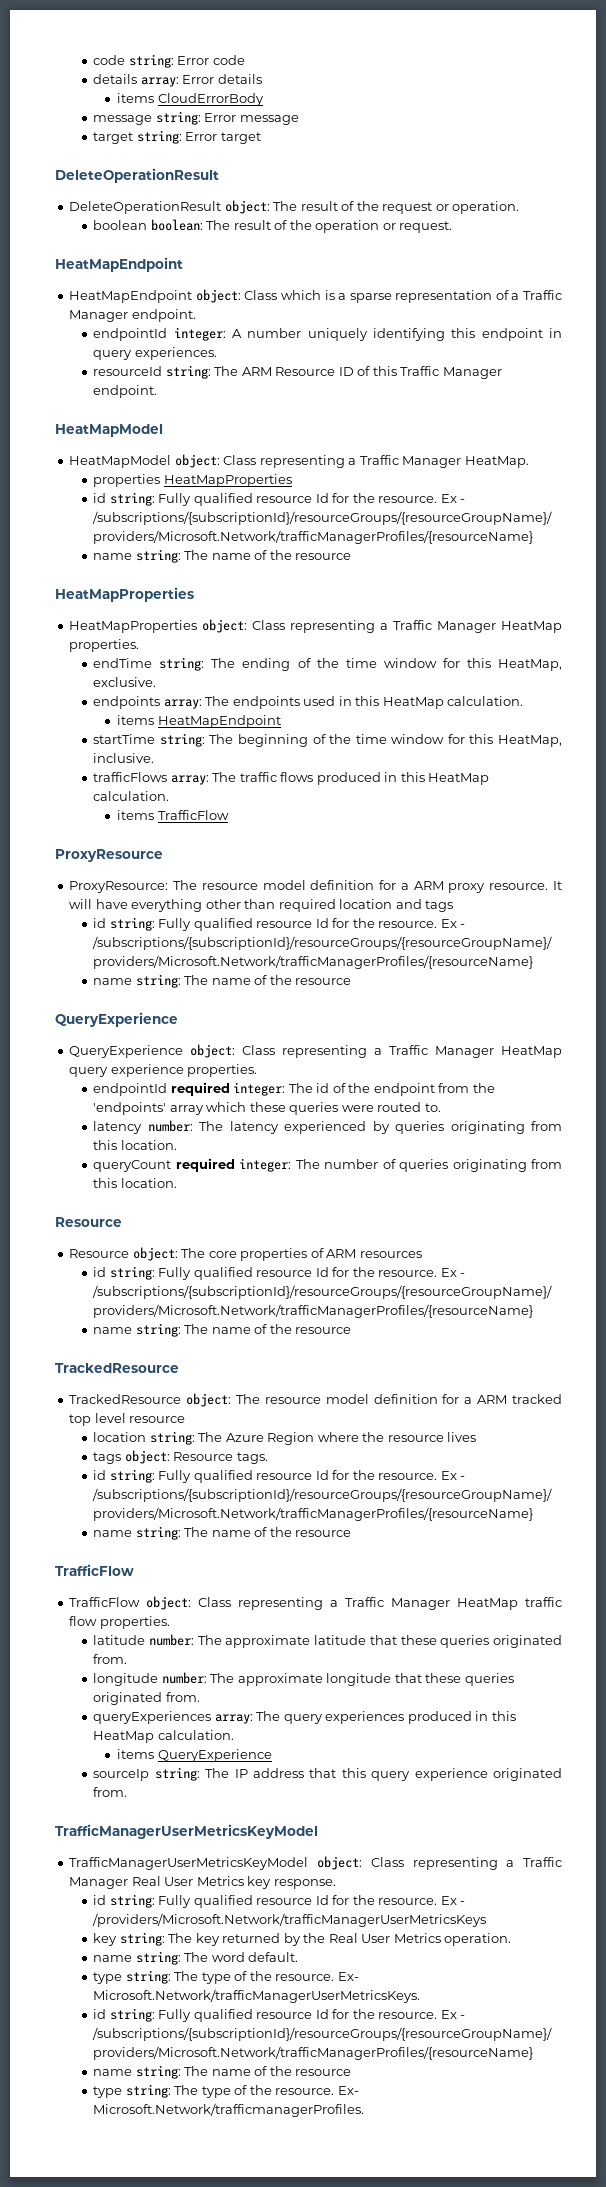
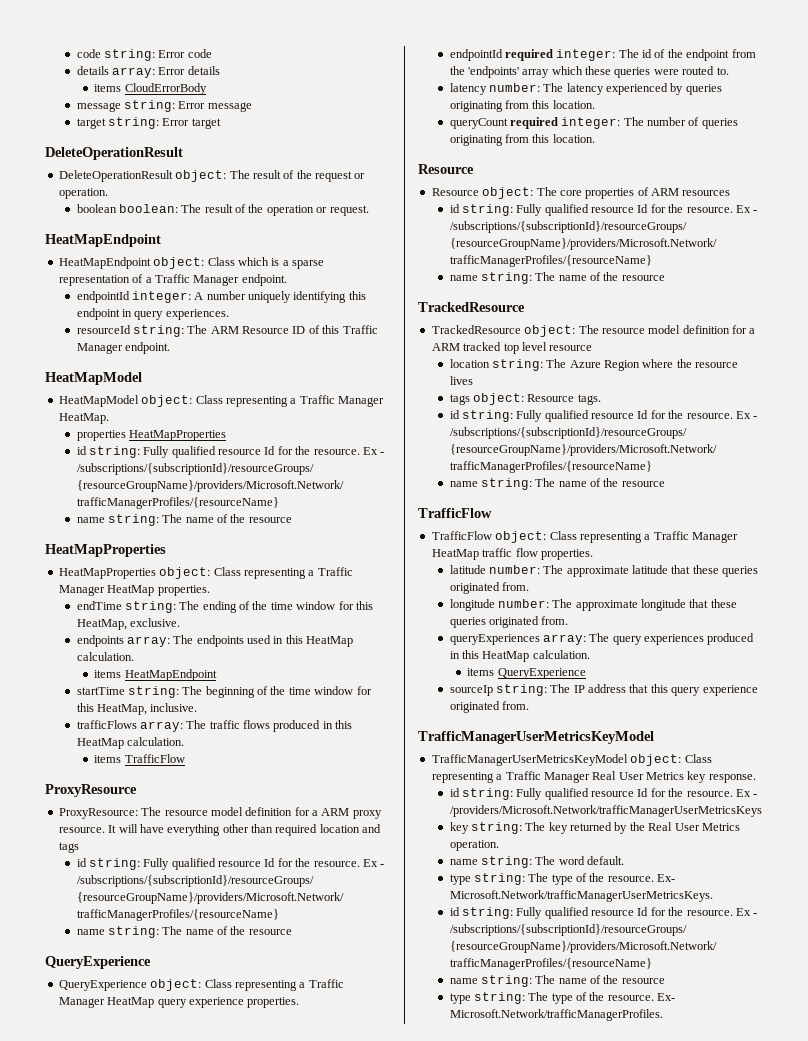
- Ex- Microsoft.Network/trafficmanagerProfiles.
+ Ex- Microsoft.Network/trafficManagerProfiles.

